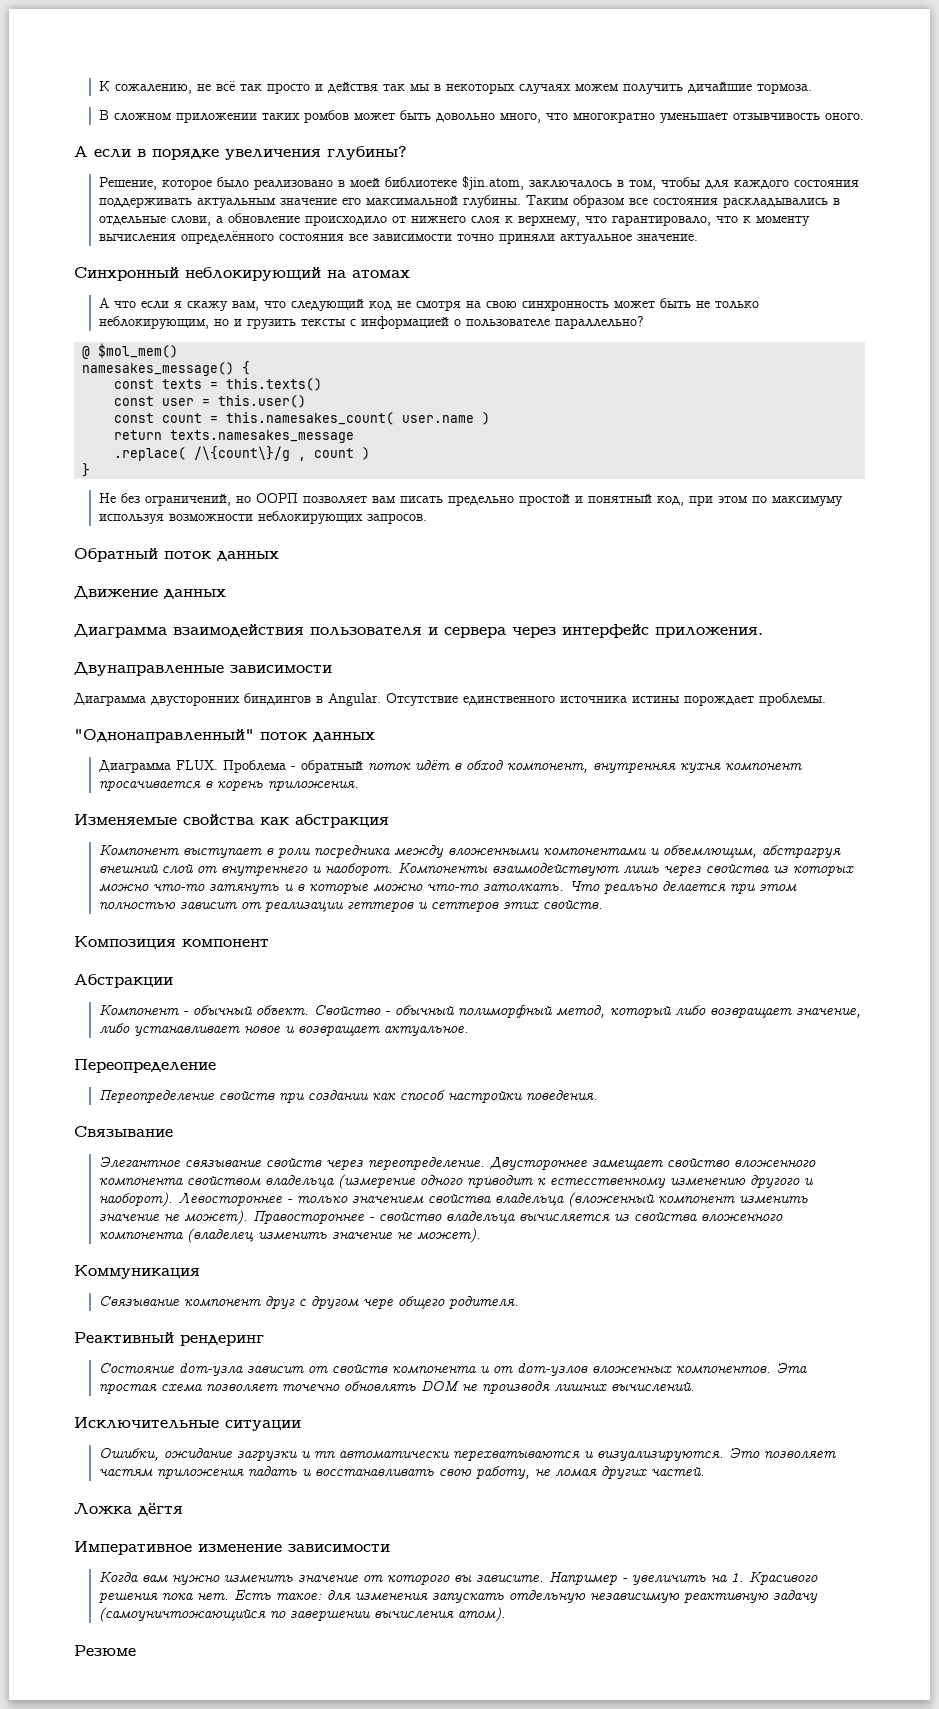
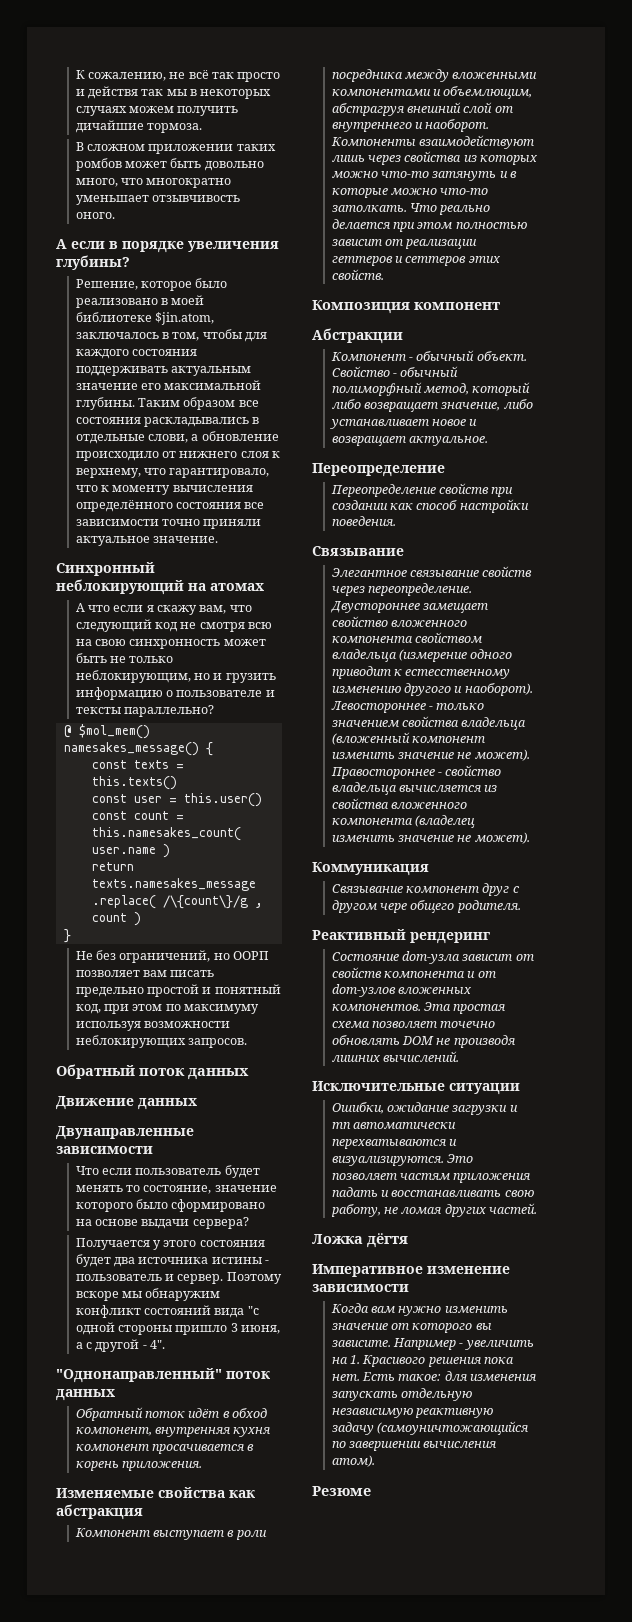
- А что если я скажу вам, что следующий код не смотря на свою синхронность может быть не только неблокирующим, но и грузить тексты с информацией о пользователе параллельно?
+ А что если я скажу вам, что следующий код не смотря всю на свою синхронность может быть не только неблокирующим, но и грузить информацию о пользователе и тексты параллельно?
- Диаграмма взаимодействия пользователя и сервера через интерфейс приложения.
  Двунаправленные зависимости
- Диаграмма двусторонних биндингов в Angular. Отсутствие единственного источника истины порождает проблемы.
+ Что если пользователь будет менять то состояние, значение которого было сформировано на основе выдачи сервера?
+ Получается у этого состояния будет два источника истины - пользователь и сервер. Поэтому вскоре мы обнаружим конфликт состояний вида "с одной стороны пришло 3 июня, а с другой - 4".
  "Однонаправленный" поток данных
- Диаграмма FLUX. Проблема - обратный поток идёт в обход компонент, внутренняя кухня компонент просачивается в корень приложения.
+ Обратный поток идёт в обход компонент, внутренняя кухня компонент просачивается в корень приложения.

